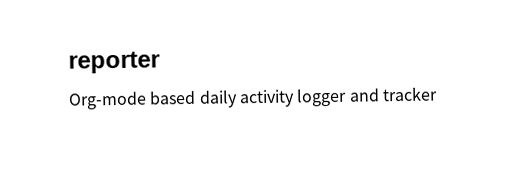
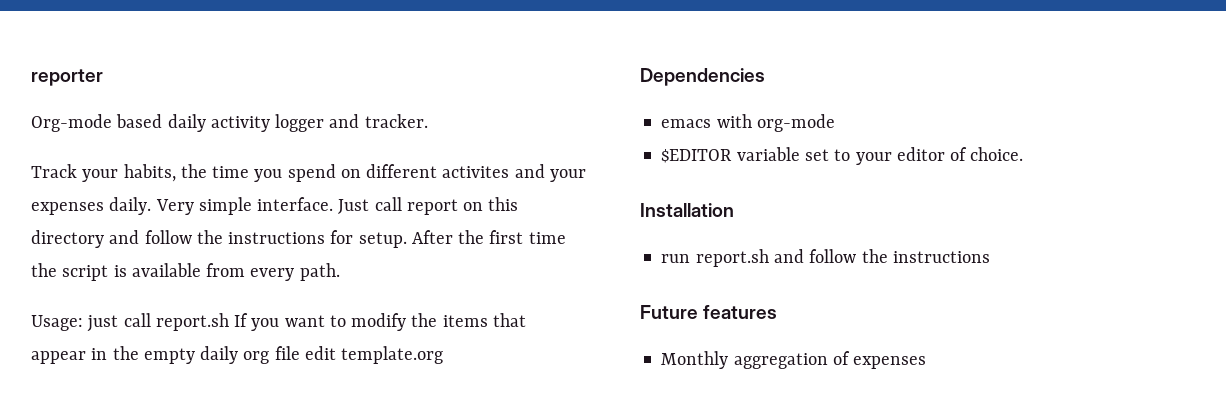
- Org-mode based daily activity logger and tracker
+ Org-mode based daily activity logger and tracker.
+ Track your habits, the time you spend on different activites and your expenses daily. Very simple interface. Just call report on this directory and follow the instructions for setup. After the first time the script is available from every path.
+ Usage: just call report.sh If you want to modify the items that appear in the empty daily org file edit template.org
+ Dependencies
+ emacs with org-mode
+ $EDITOR variable set to your editor of choice.
+ Installation
+ run report.sh and follow the instructions
+ Future features
+ Monthly aggregation of expenses

